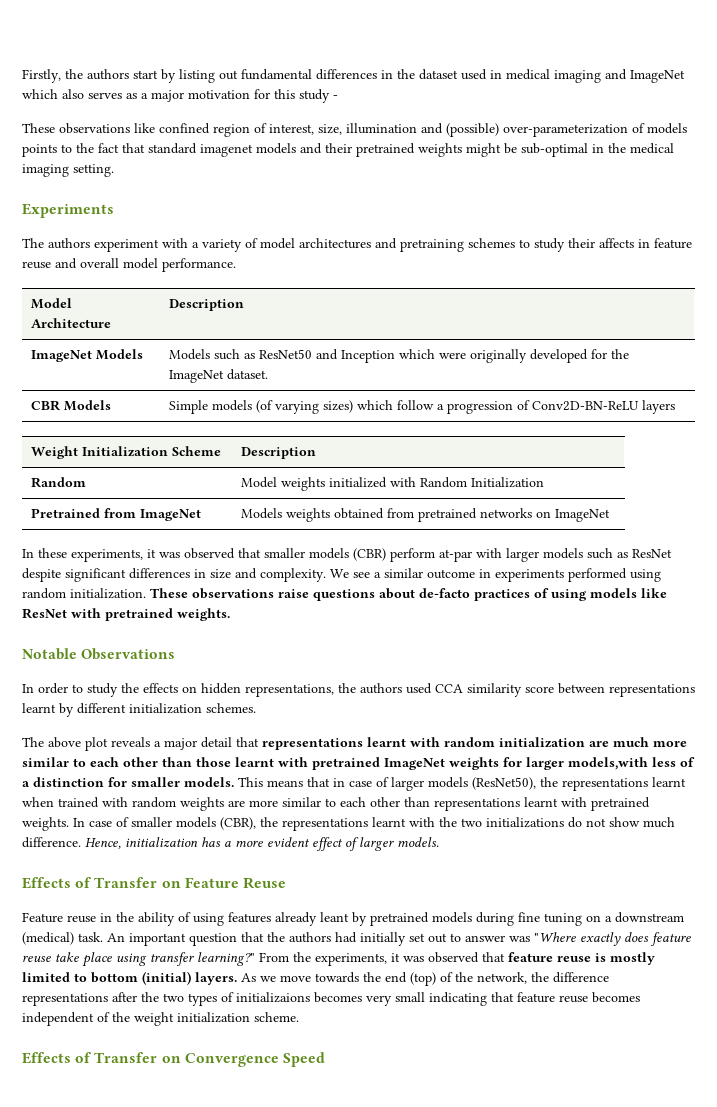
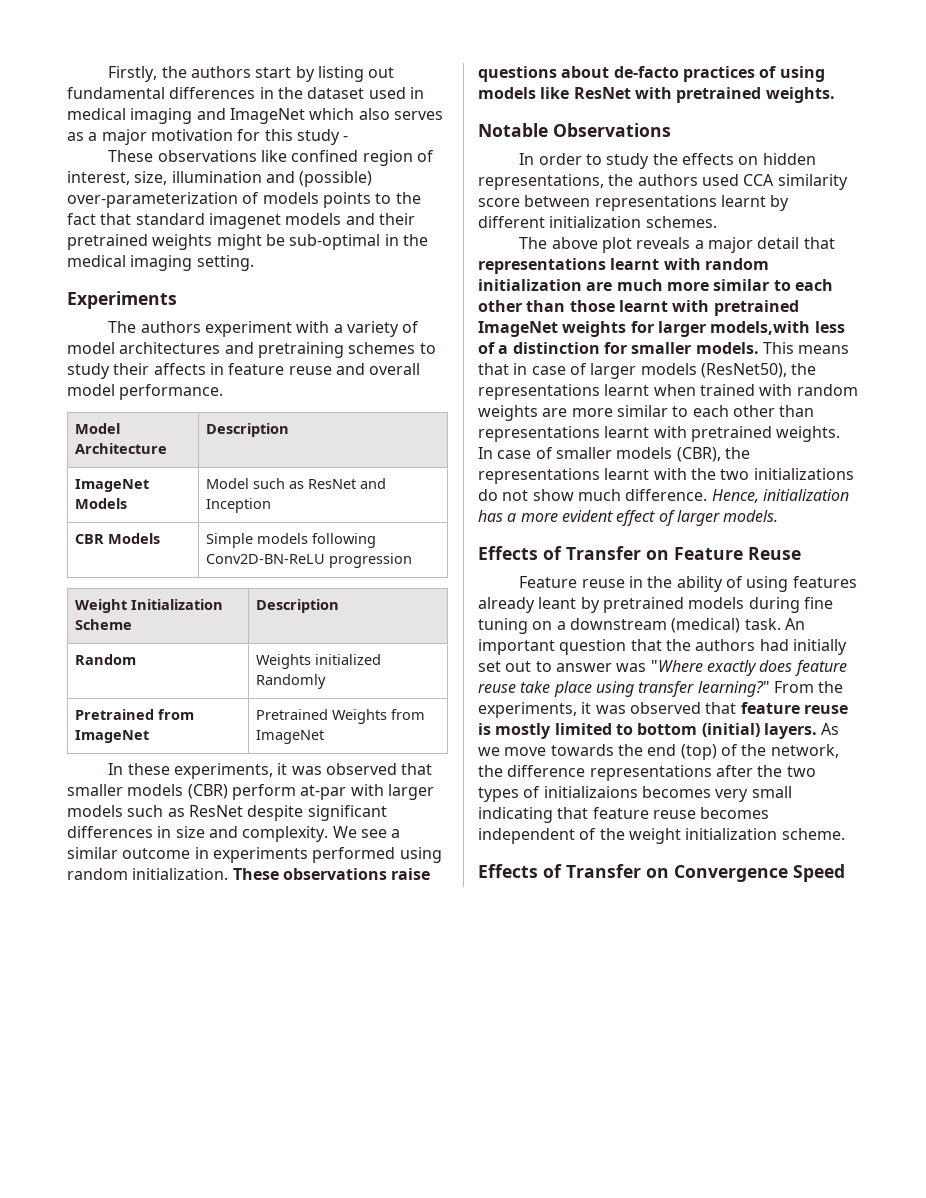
- ImageNet Models | Models such as ResNet50 and Inception which were originally developed for the ImageNet dataset.
- CBR Models | Simple models (of varying sizes) which follow a progression of Conv2D-BN-ReLU layers
+ ImageNet Models | Model such as ResNet and Inception
+ CBR Models | Simple models following Conv2D-BN-ReLU progression
- Random | Model weights initialized with Random Initialization
- Pretrained from ImageNet | Models weights obtained from pretrained networks on ImageNet
+ Random | Weights initialized Randomly
+ Pretrained from ImageNet | Pretrained Weights from ImageNet

